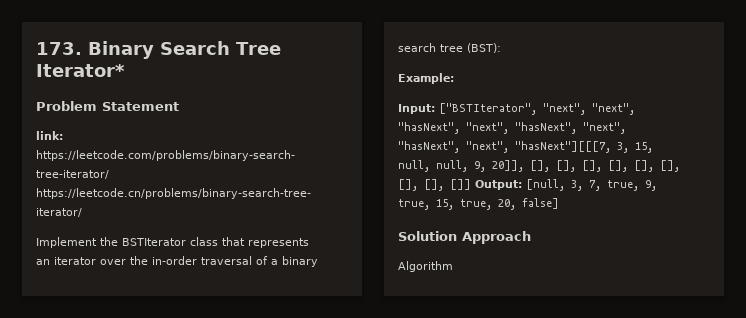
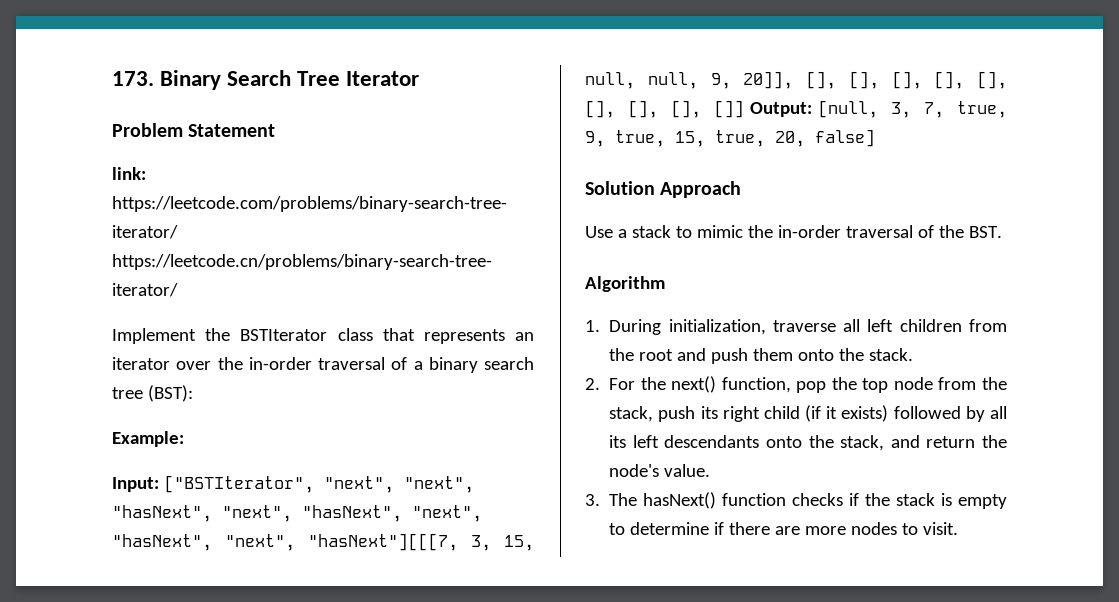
- 173. Binary Search Tree Iterator*
+ 173. Binary Search Tree Iterator
+ Use a stack to mimic the in-order traversal of the BST.
  Algorithm
+ 1. During initialization, traverse all left children from the root and push them onto the stack.
+ 2. For the next() function, pop the top node from the stack, push its right child (if it exists) followed by all its left descendants onto the stack, and return the node's value.
+ 3. The hasNext() function checks if the stack is empty to determine if there are more nodes to visit.

